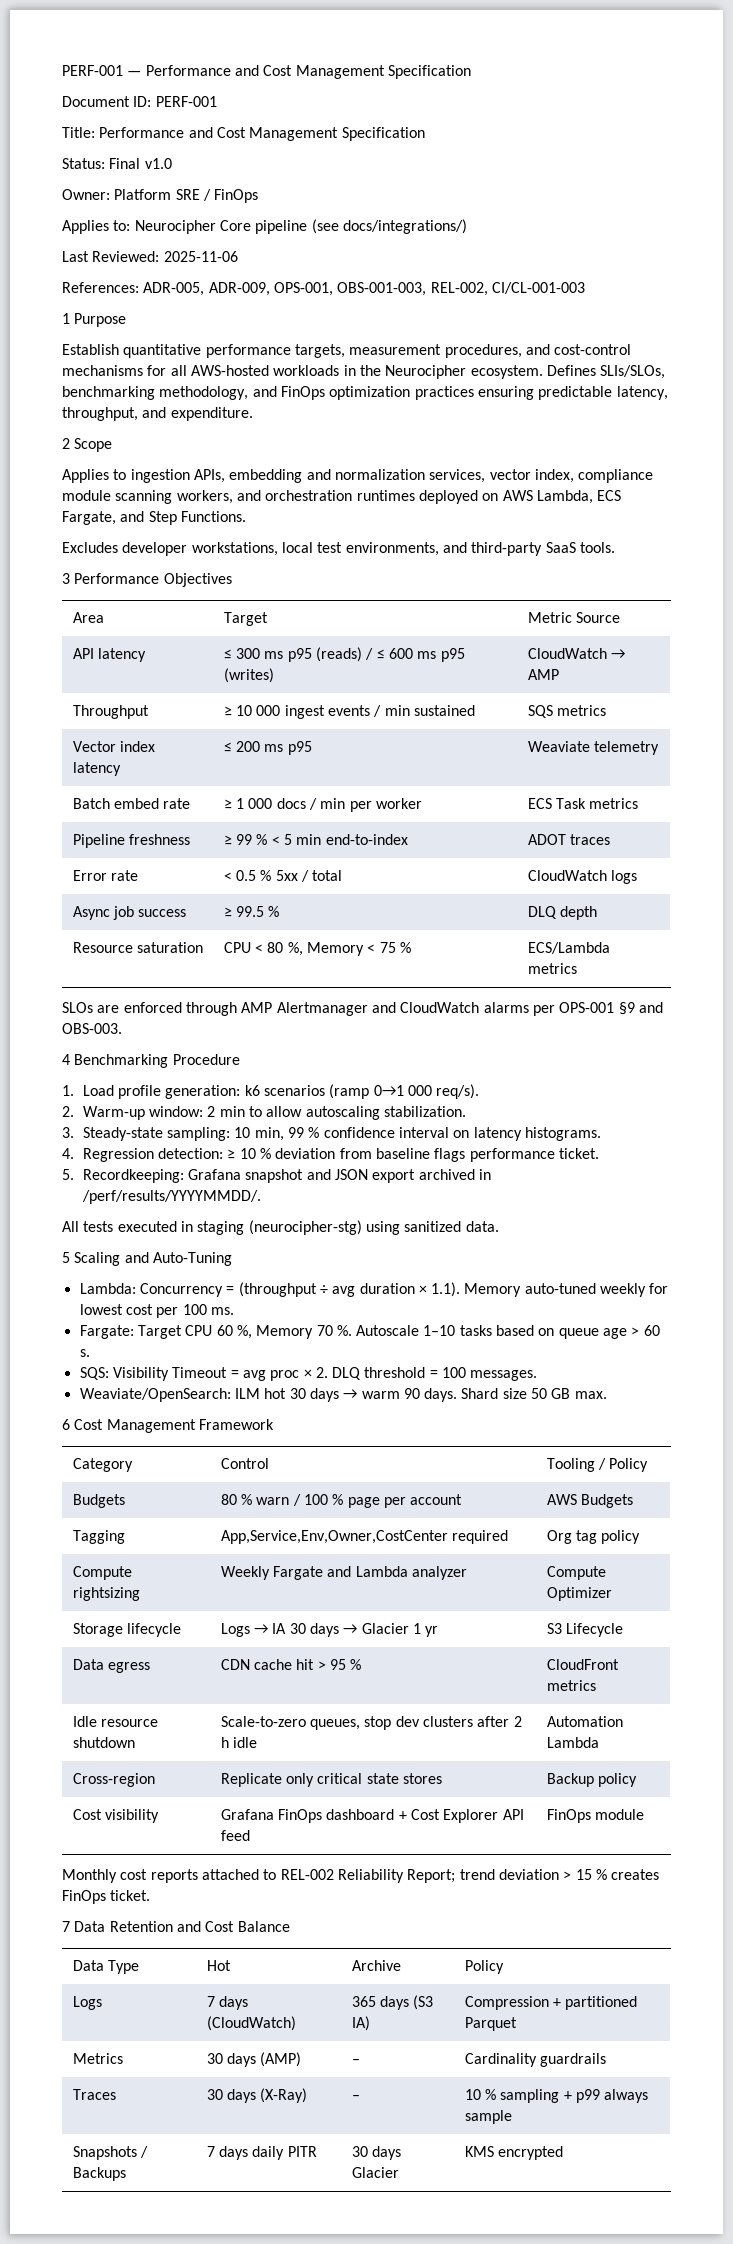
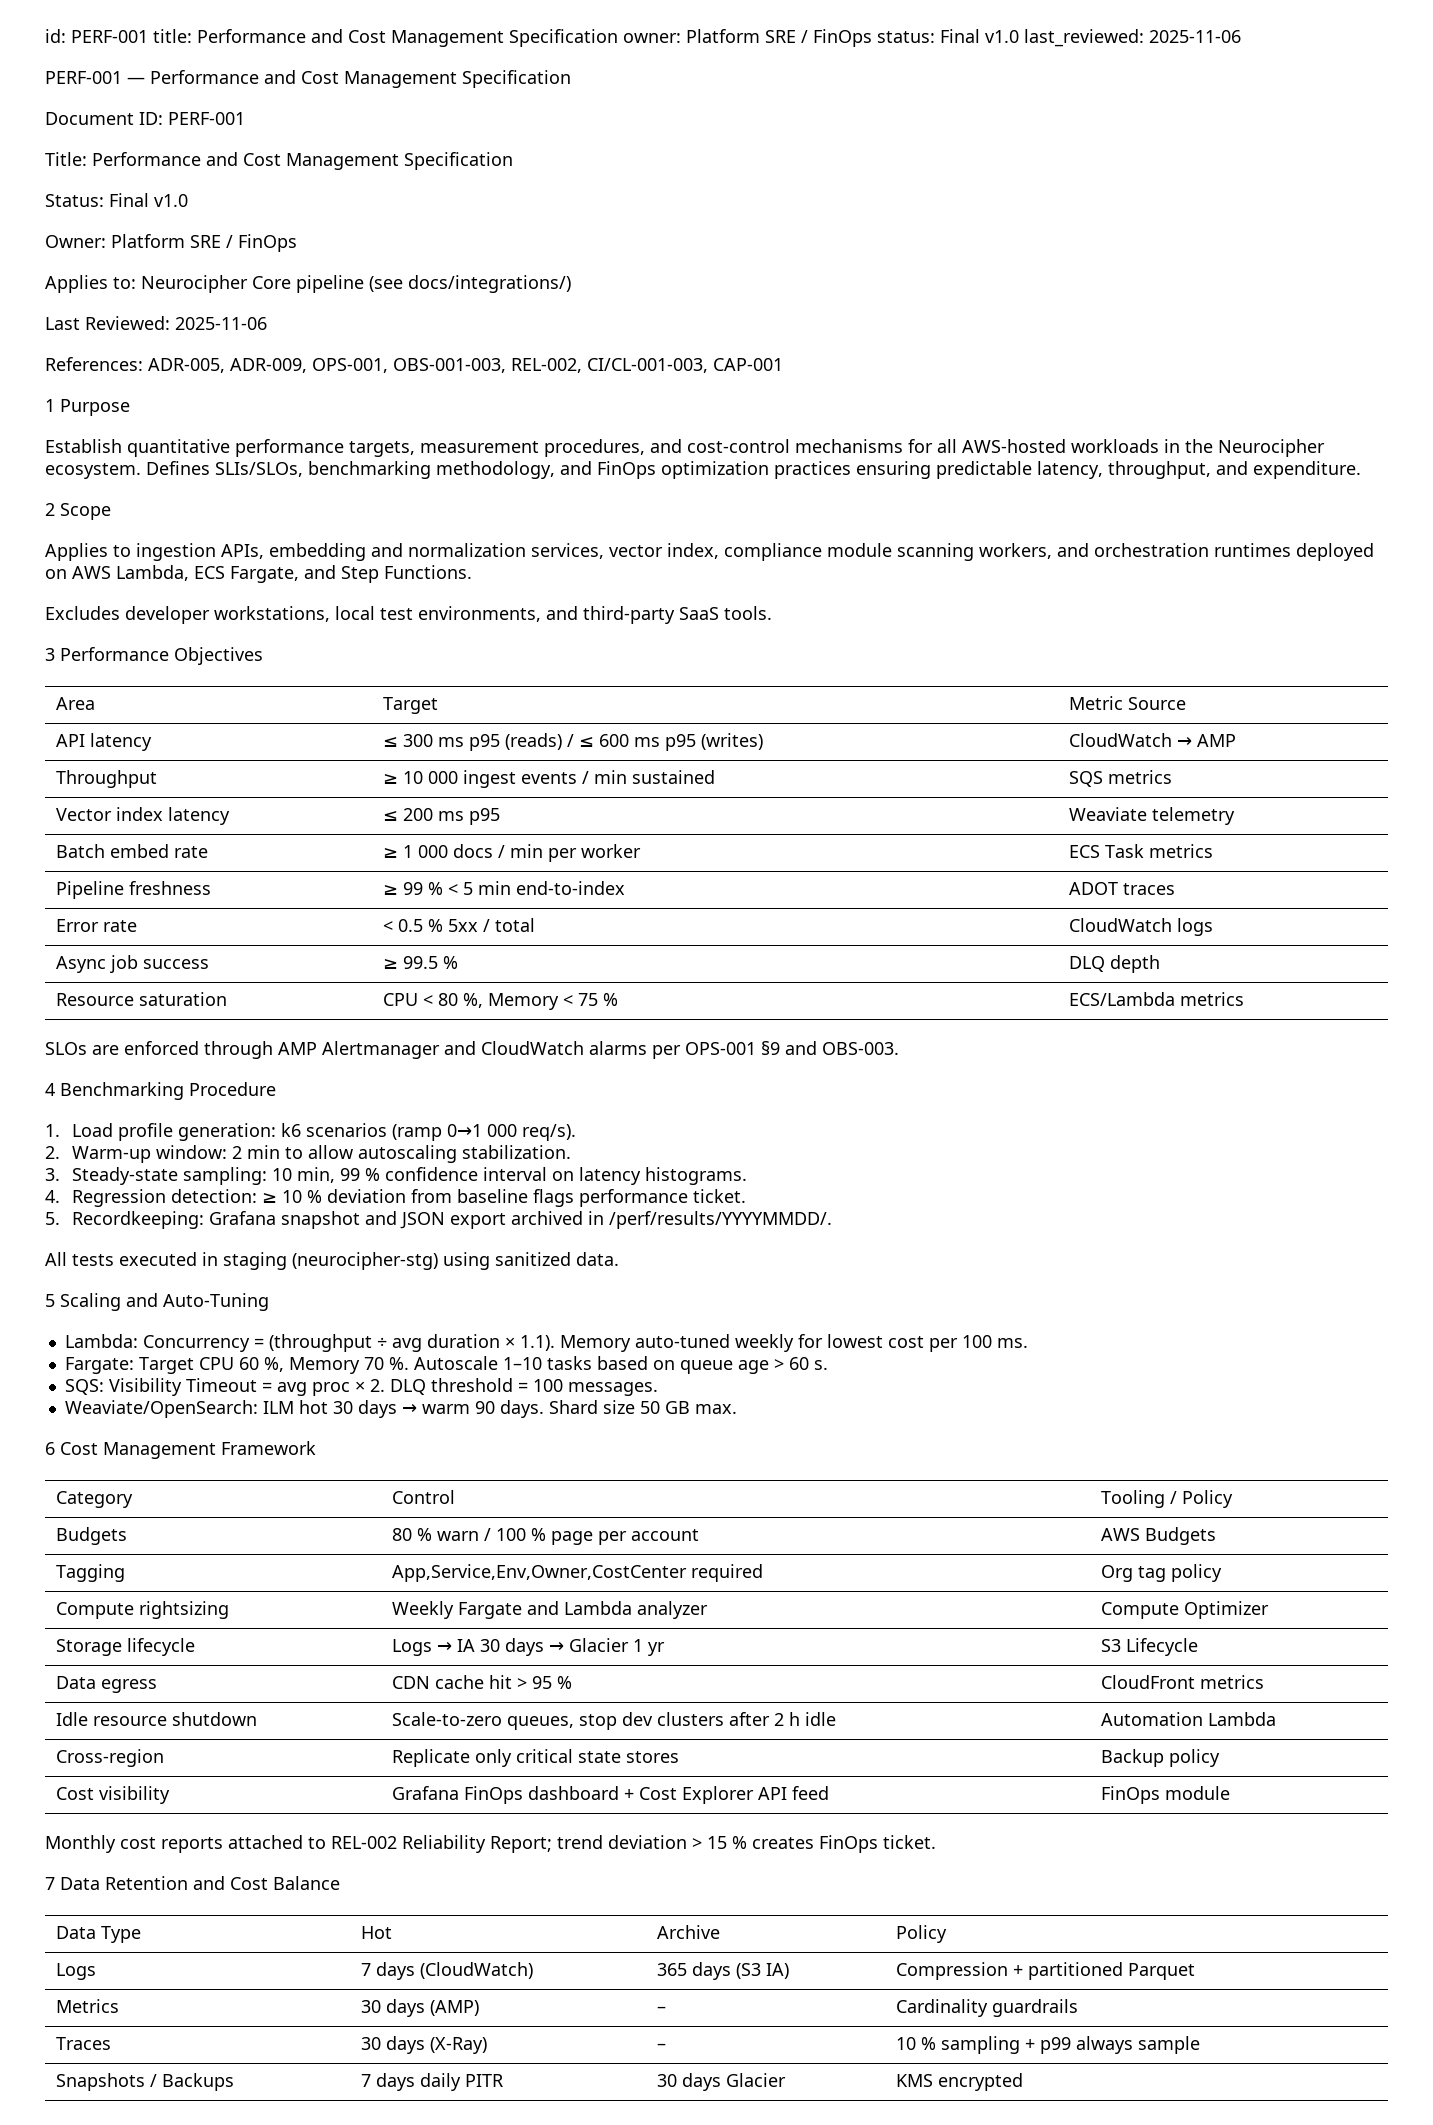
+ id: PERF-001 title: Performance and Cost Management Specification owner: Platform SRE / FinOps status: Final v1.0 last_reviewed: 2025-11-06
- References: ADR-005, ADR-009, OPS-001, OBS-001-003, REL-002, CI/CL-001-003
+ References: ADR-005, ADR-009, OPS-001, OBS-001-003, REL-002, CI/CL-001-003, CAP-001

